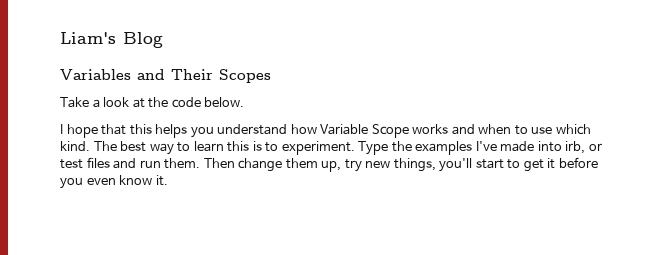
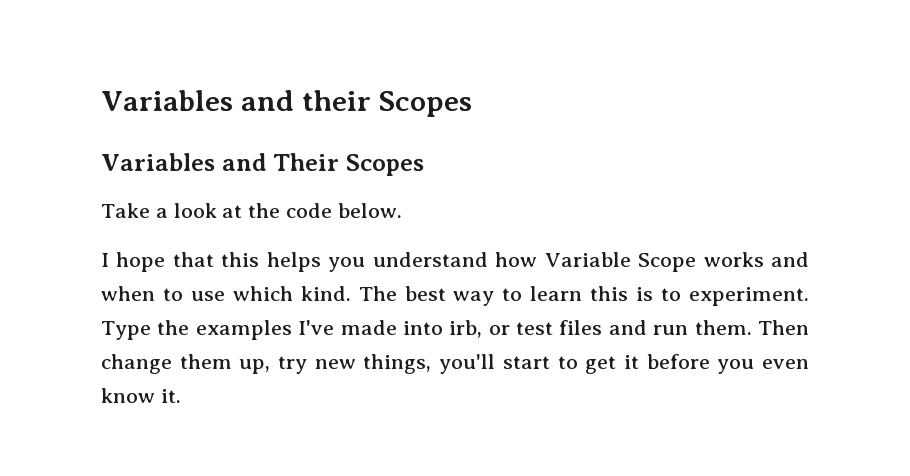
- Liam's Blog
+ Variables and their Scopes

